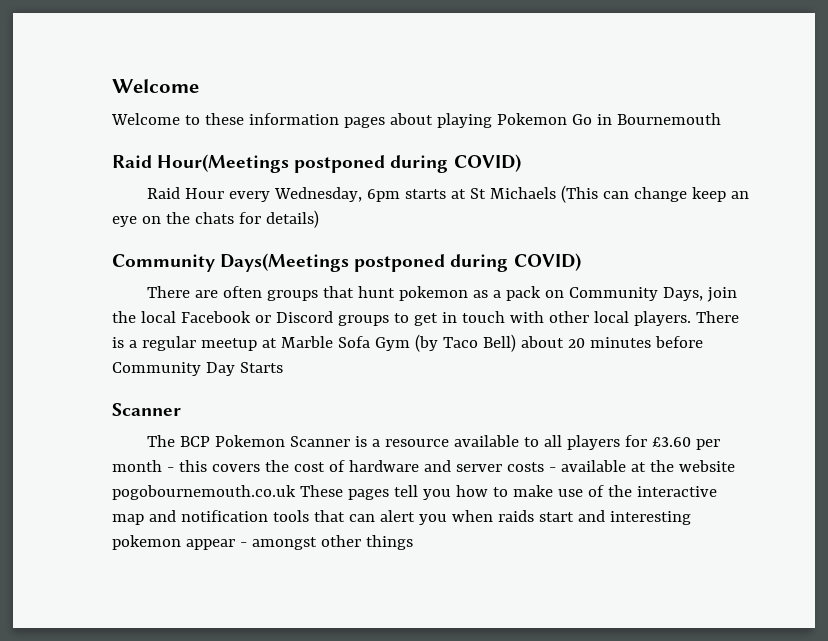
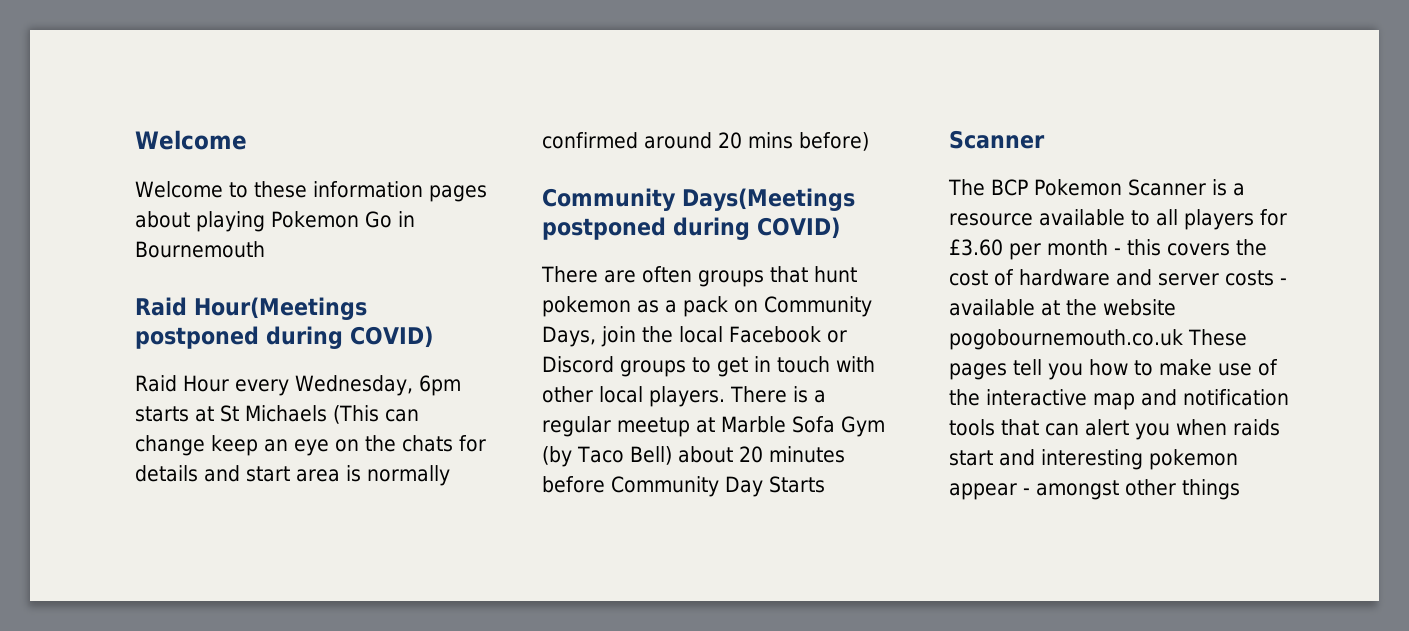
- Raid Hour every Wednesday, 6pm starts at St Michaels (This can change keep an eye on the chats for details)
+ Raid Hour every Wednesday, 6pm starts at St Michaels (This can change keep an eye on the chats for details and start area is normally confirmed around 20 mins before)

